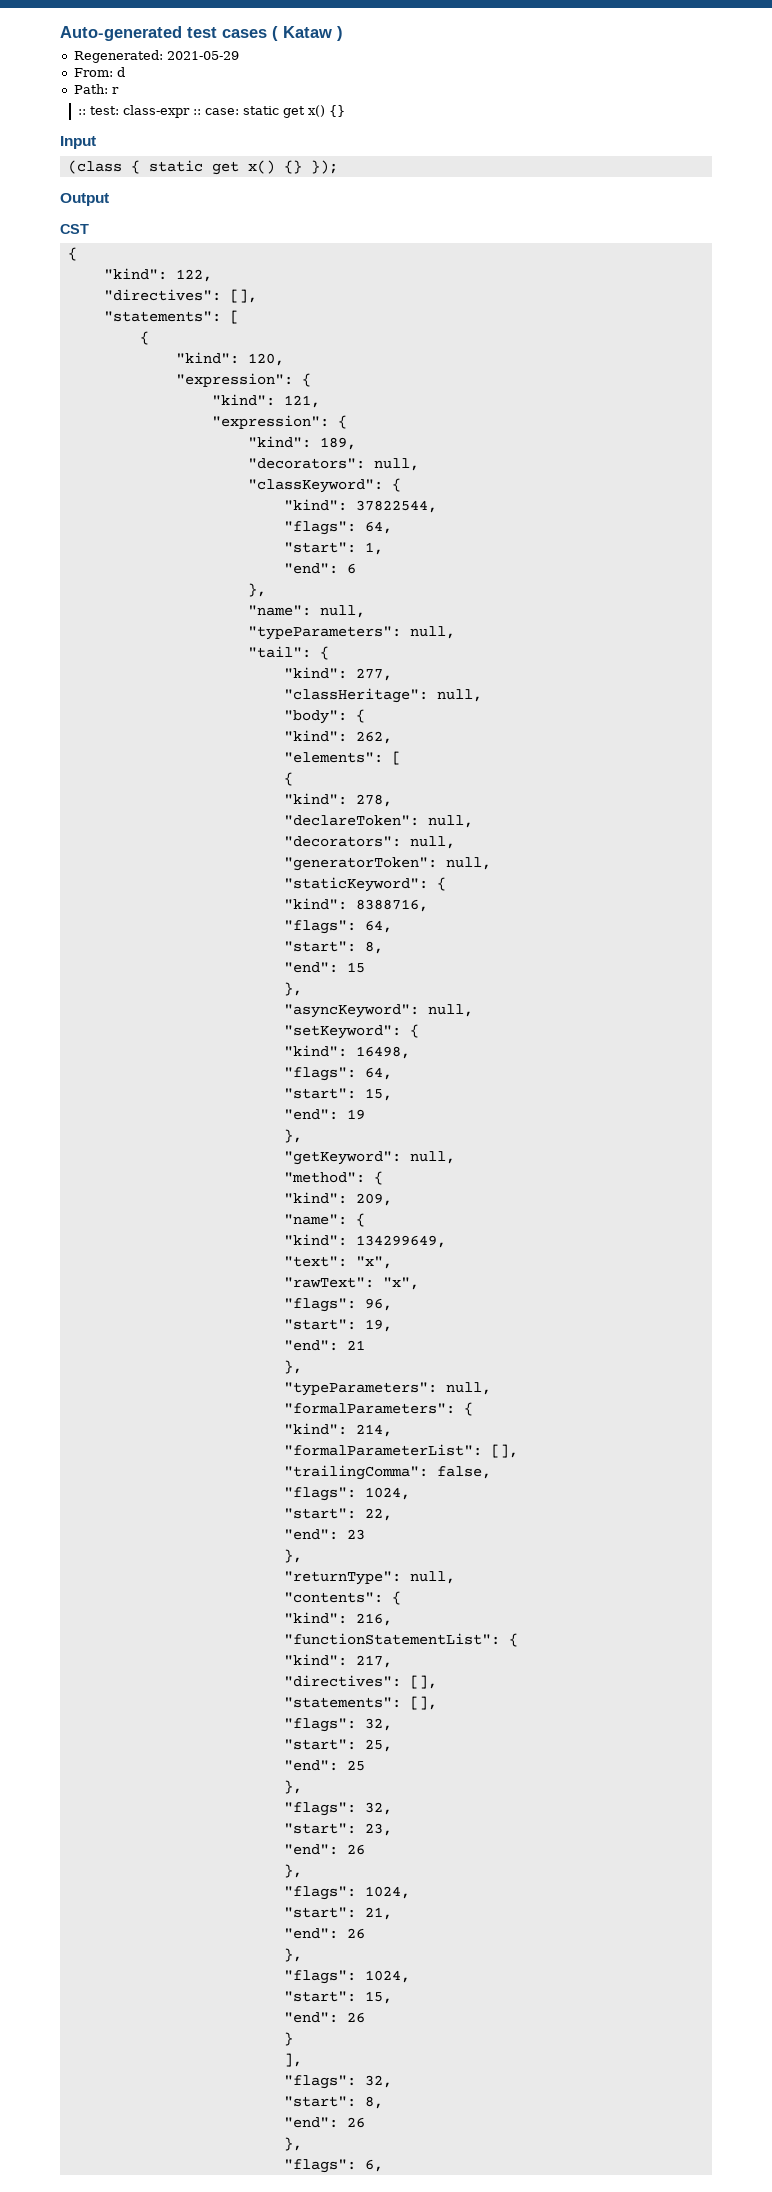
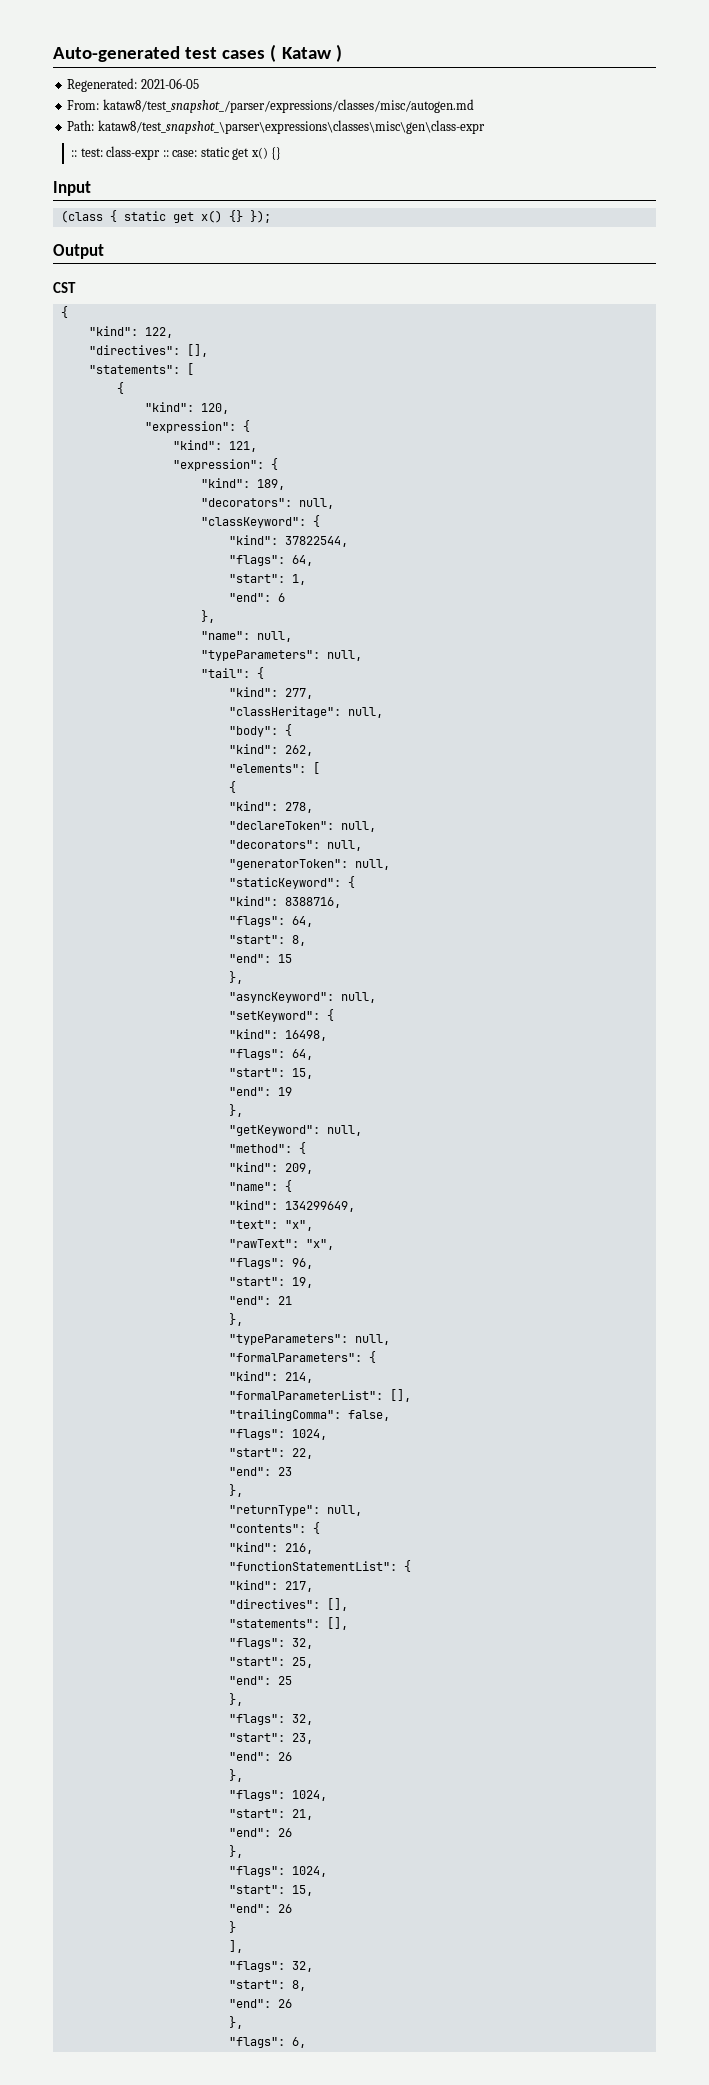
- Regenerated: 2021-05-29
+ Regenerated: 2021-06-05
- From: d
+ From: kataw8/test_snapshot_/parser/expressions/classes/misc/autogen.md
- Path: r
+ Path: kataw8/test_snapshot_\parser\expressions\classes\misc\gen\class-expr

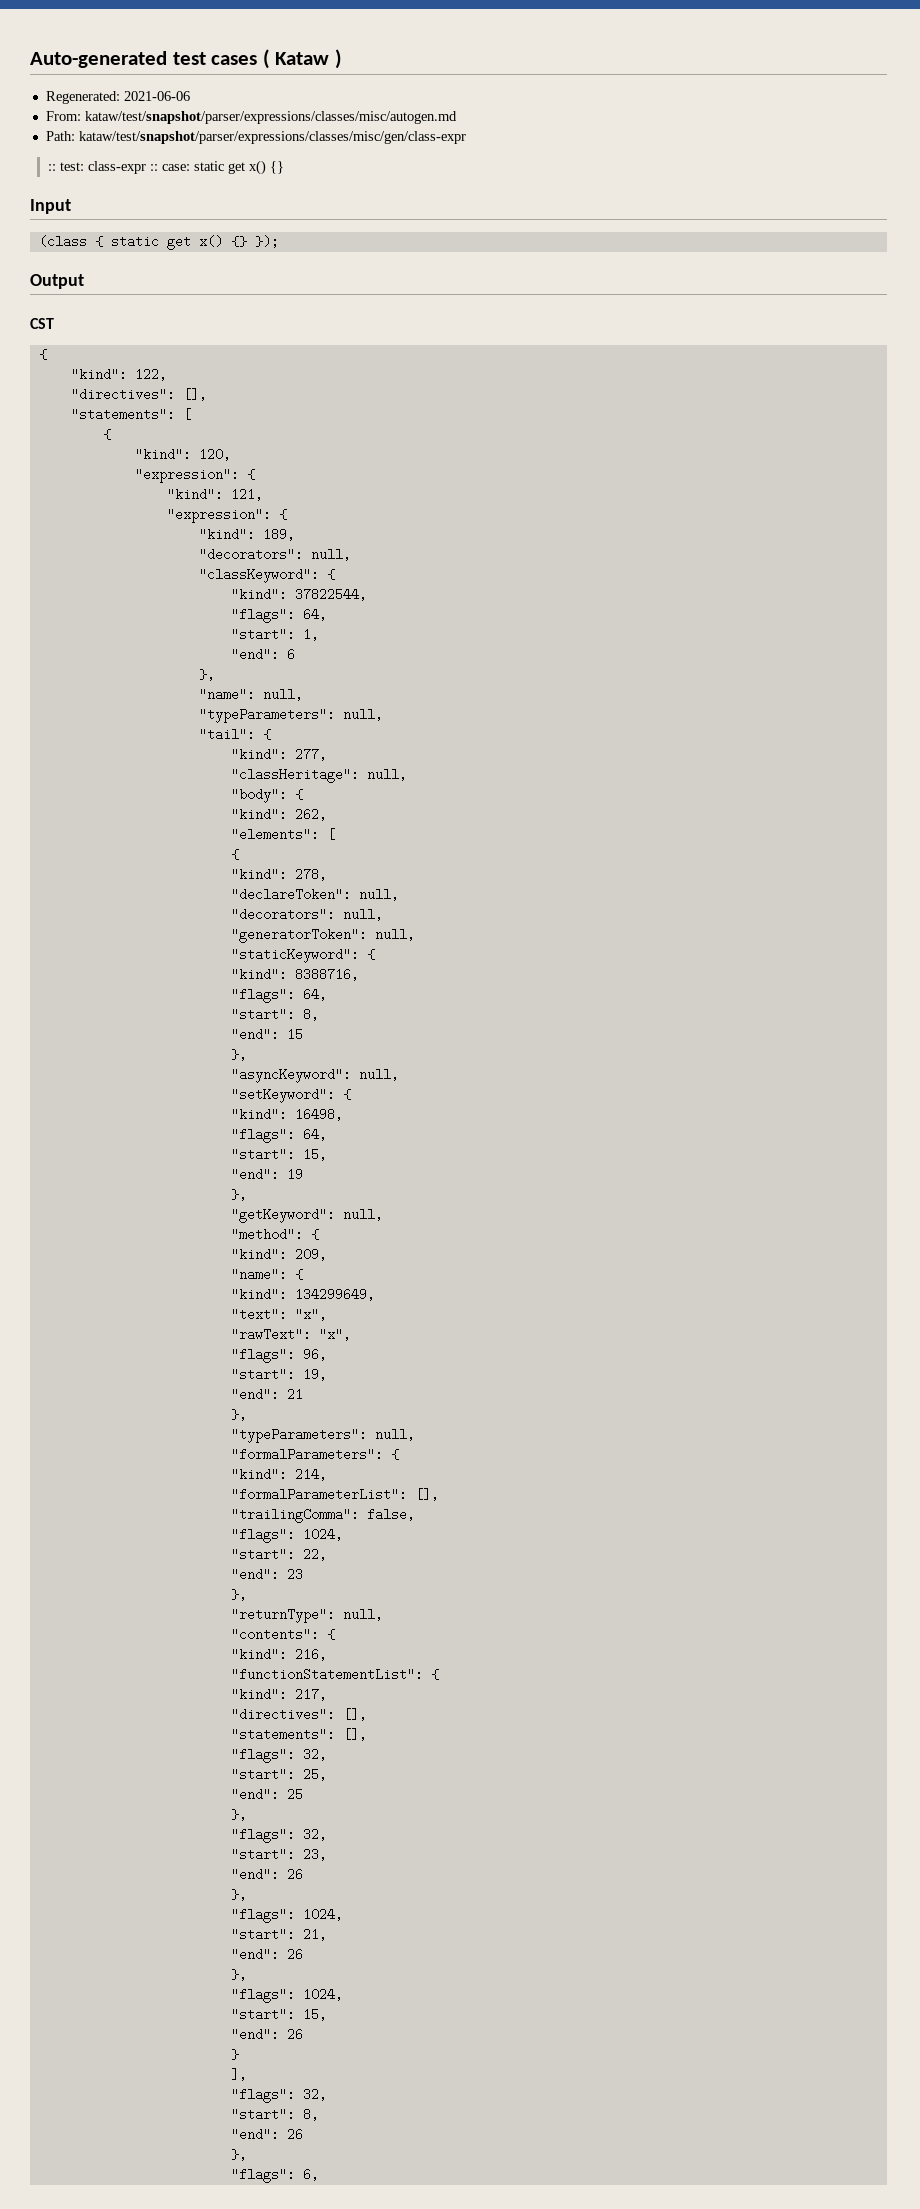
- Regenerated: 2021-06-05
+ Regenerated: 2021-06-06
- From: kataw8/test_snapshot_/parser/expressions/classes/misc/autogen.md
+ From: kataw/test/snapshot/parser/expressions/classes/misc/autogen.md
- Path: kataw8/test_snapshot_\parser\expressions\classes\misc\gen\class-expr
+ Path: kataw/test/snapshot/parser/expressions/classes/misc/gen/class-expr

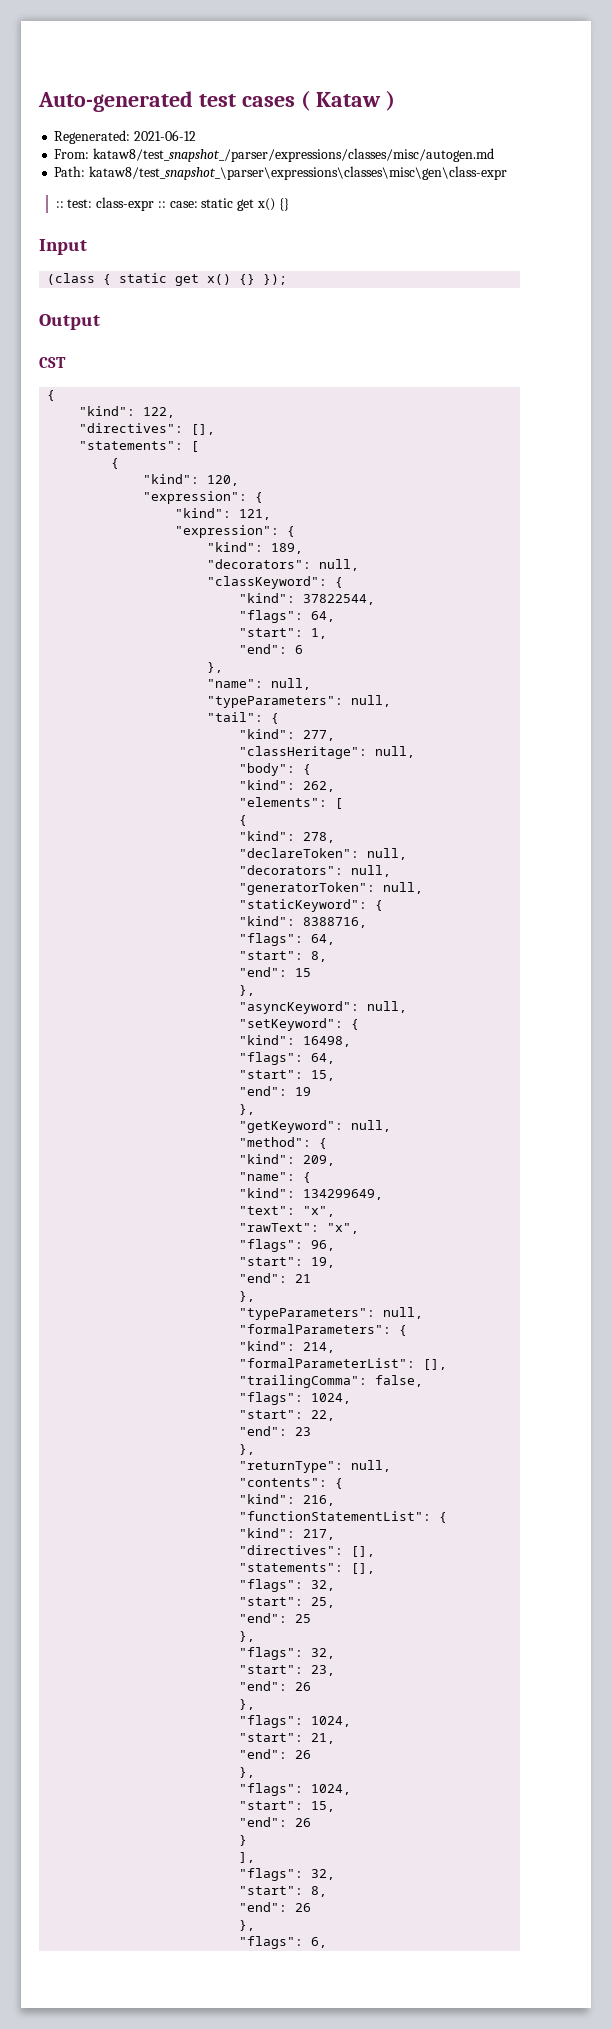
- Regenerated: 2021-06-06
+ Regenerated: 2021-06-12
- From: kataw/test/snapshot/parser/expressions/classes/misc/autogen.md
+ From: kataw8/test_snapshot_/parser/expressions/classes/misc/autogen.md
- Path: kataw/test/snapshot/parser/expressions/classes/misc/gen/class-expr
+ Path: kataw8/test_snapshot_\parser\expressions\classes\misc\gen\class-expr

